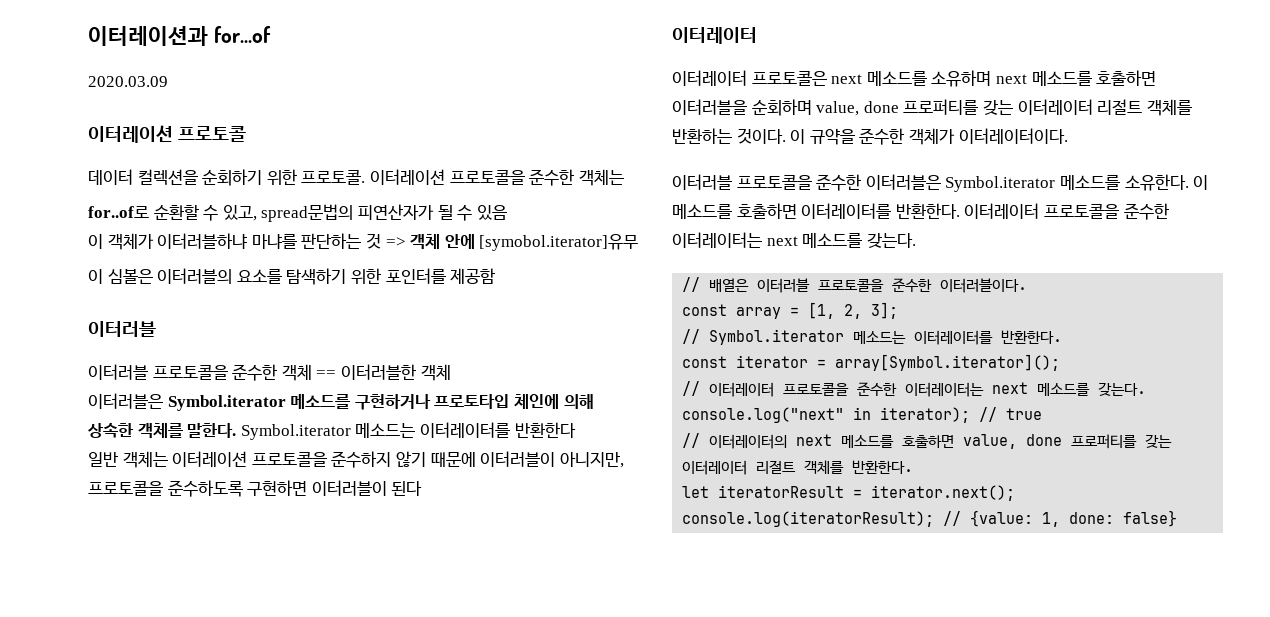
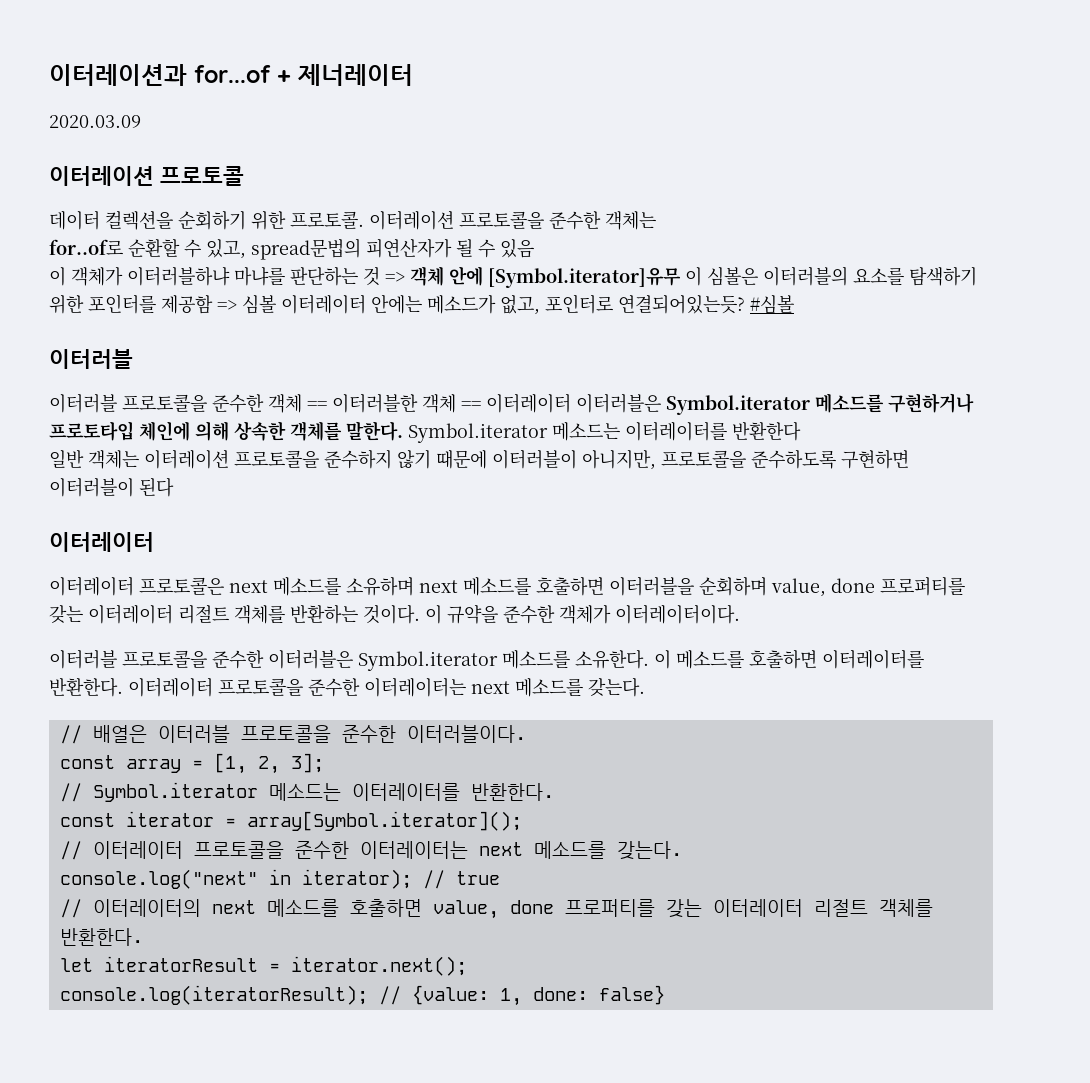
- 이터레이션과 for...of
+ 이터레이션과 for...of + 제너레이터
- 이 객체가 이터러블하냐 마냐를 판단하는 것 => 객체 안에 [symobol.iterator]유무
- 이 심볼은 이터러블의 요소를 탐색하기 위한 포인터를 제공함
+ 이 객체가 이터러블하냐 마냐를 판단하는 것 => 객체 안에 [Symbol.iterator]유무 이 심볼은 이터러블의 요소를 탐색하기 위한 포인터를 제공함 => 심볼 이터레이터 안에는 메소드가 없고, 포인터로 연결되어있는듯? #심볼
- 이터러블 프로토콜을 준수한 객체 == 이터러블한 객체
- 이터러블은 Symbol.iterator 메소드를 구현하거나 프로토타입 체인에 의해 상속한 객체를 말한다.
+ 이터러블 프로토콜을 준수한 객체 == 이터러블한 객체 == 이터레이터 이터러블은 Symbol.iterator 메소드를 구현하거나 프로토타입 체인에 의해 상속한 객체를 말한다.

